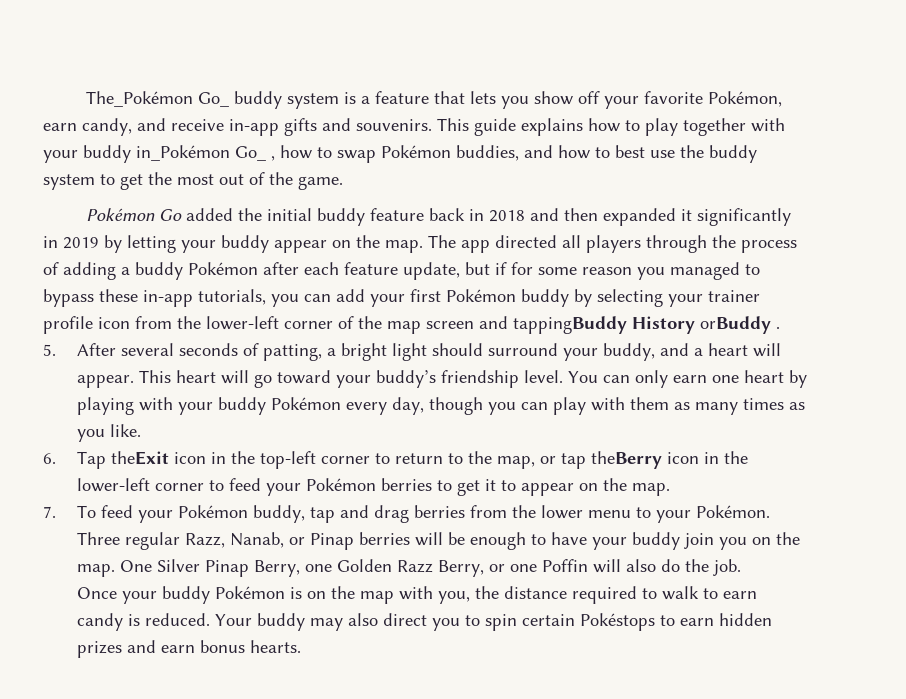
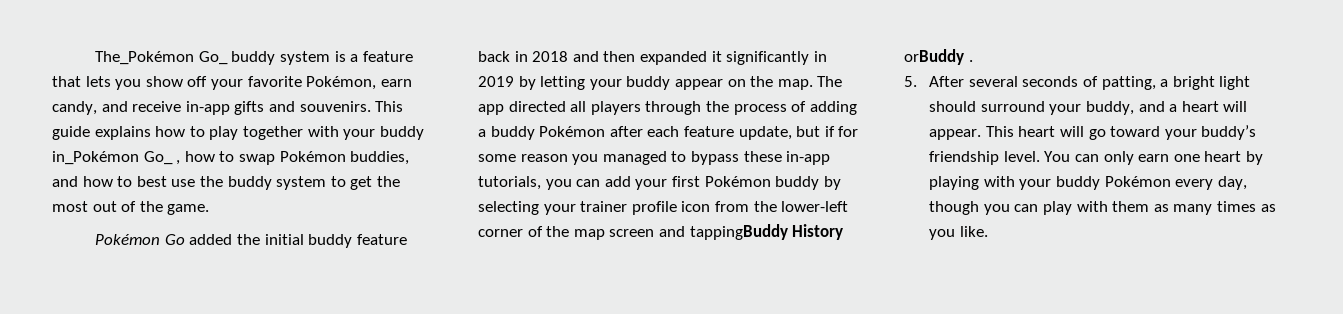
- 6. Tap theExit icon in the top-left corner to return to the map, or tap theBerry icon in the lower-left corner to feed your Pokémon berries to get it to appear on the map.
- 7. To feed your Pokémon buddy, tap and drag berries from the lower menu to your Pokémon. Three regular Razz, Nanab, or Pinap berries will be enough to have your buddy join you on the map. One Silver Pinap Berry, one Golden Razz Berry, or one Poffin will also do the job.
- Once your buddy Pokémon is on the map with you, the distance required to walk to earn candy is reduced. Your buddy may also direct you to spin certain Pokéstops to earn hidden prizes and earn bonus hearts.

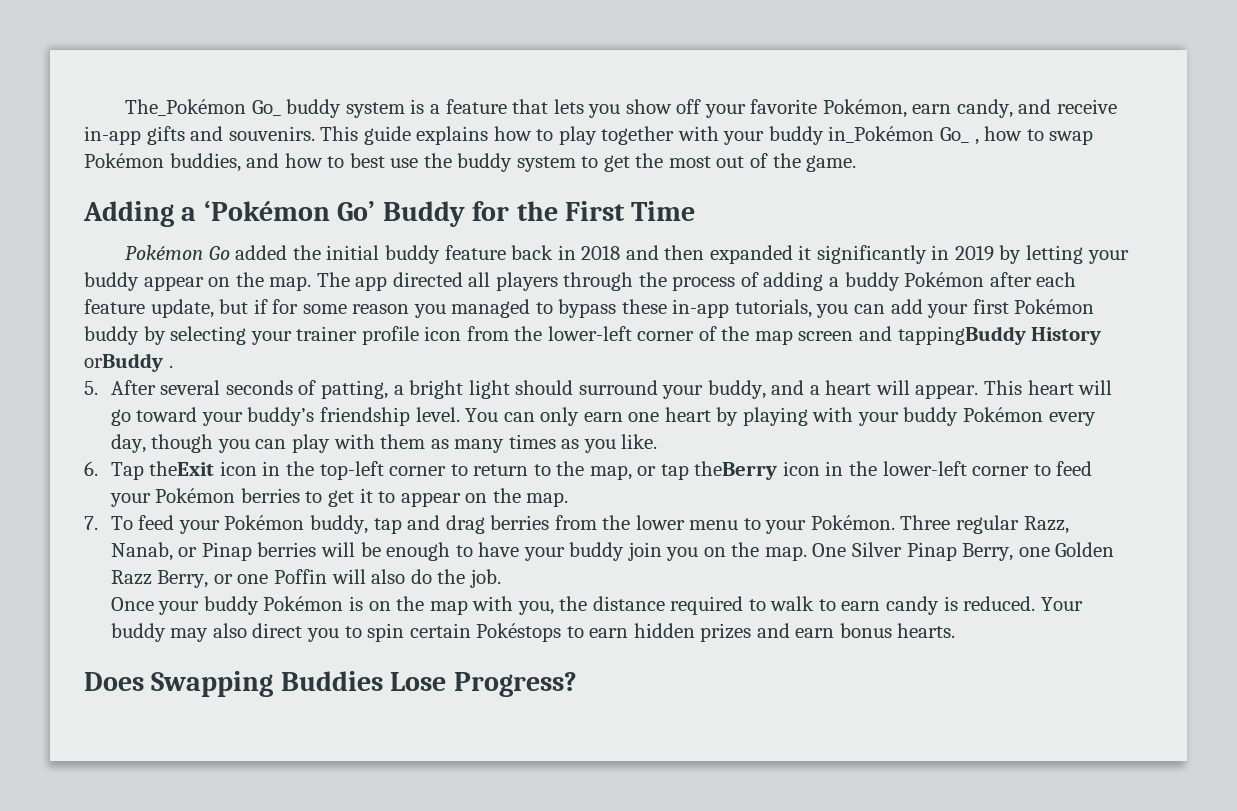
+ Adding a ‘Pokémon Go’ Buddy for the First Time
+ 6. Tap theExit icon in the top-left corner to return to the map, or tap theBerry icon in the lower-left corner to feed your Pokémon berries to get it to appear on the map.
+ 7. To feed your Pokémon buddy, tap and drag berries from the lower menu to your Pokémon. Three regular Razz, Nanab, or Pinap berries will be enough to have your buddy join you on the map. One Silver Pinap Berry, one Golden Razz Berry, or one Poffin will also do the job.
+ Once your buddy Pokémon is on the map with you, the distance required to walk to earn candy is reduced. Your buddy may also direct you to spin certain Pokéstops to earn hidden prizes and earn bonus hearts.
+ Does Swapping Buddies Lose Progress?

